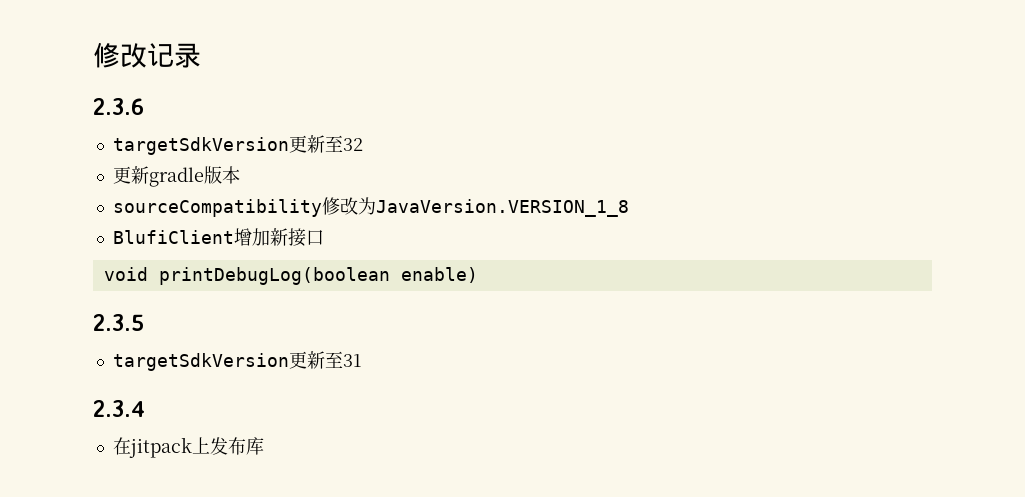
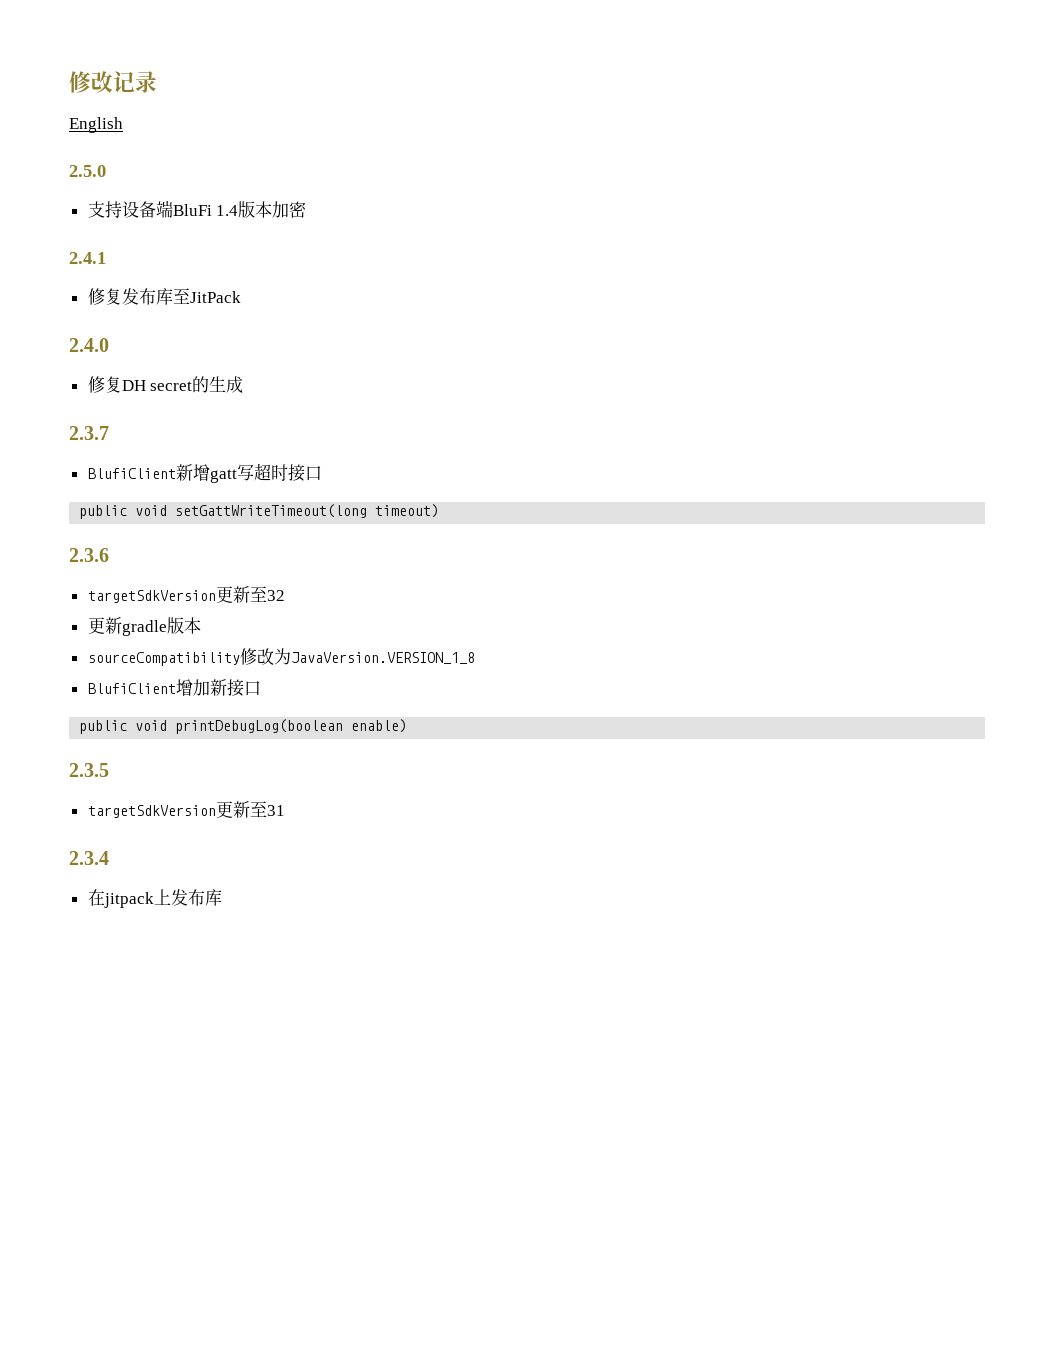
+ English
+ 2.5.0
+ 支持设备端BluFi 1.4版本加密
+ 2.4.1
+ 修复发布库至JitPack
+ 2.4.0
+ 修复DH secret的生成
+ 2.3.7
+ BlufiClient新增gatt写超时接口
+ public void setGattWriteTimeout(long timeout)
- void printDebugLog(boolean enable)
+ public void printDebugLog(boolean enable)

